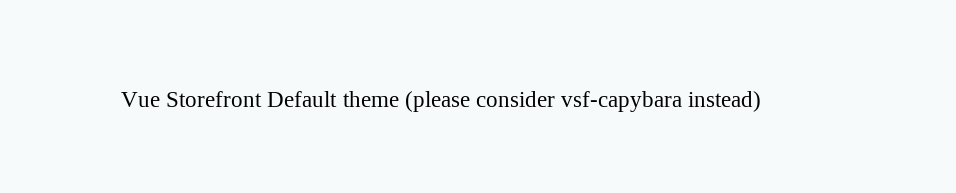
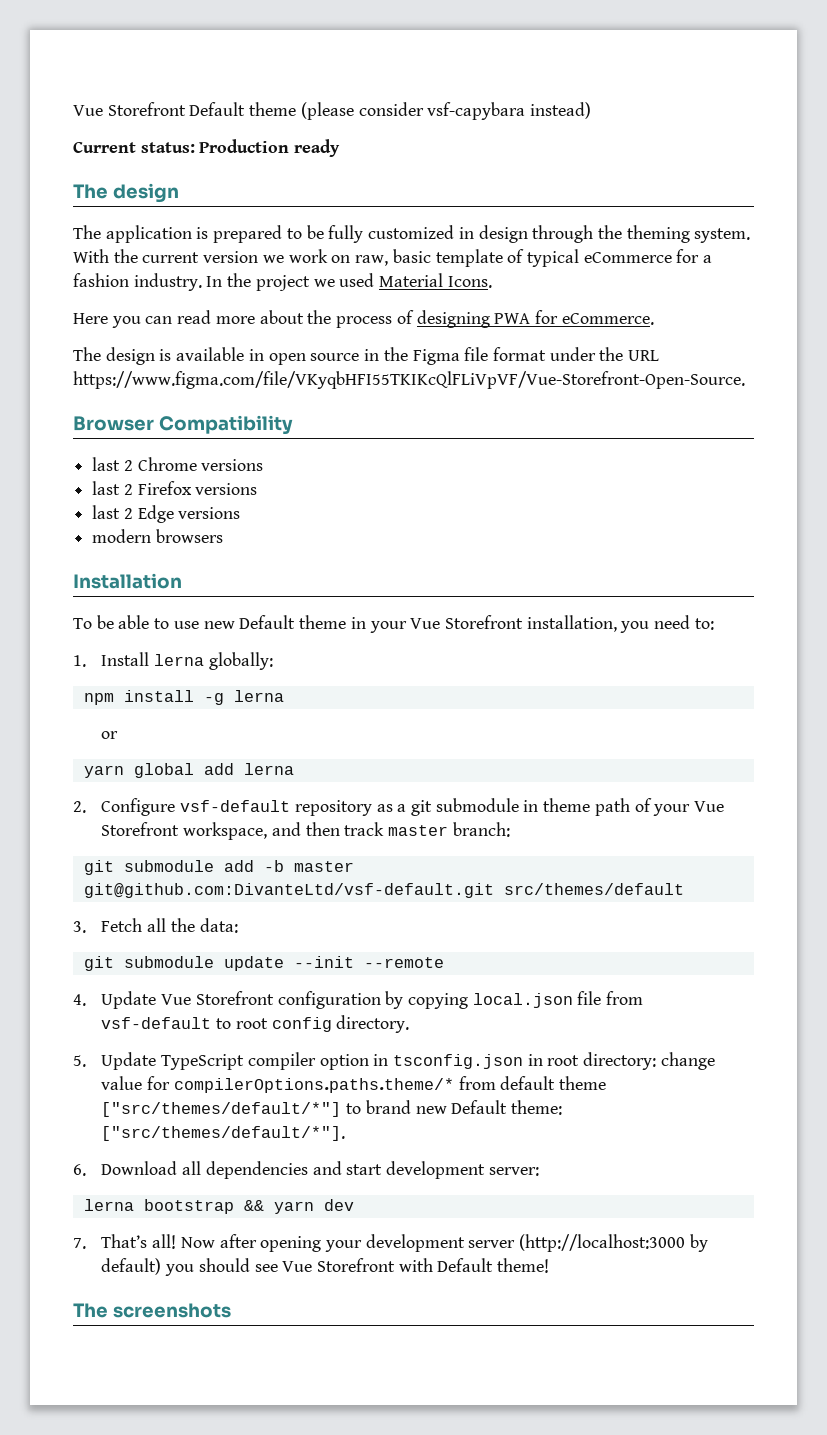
+ Current status: Production ready
+ The design
+ The application is prepared to be fully customized in design through the theming system. With the current version we work on raw, basic template of typical eCommerce for a fashion industry. In the project we used Material Icons.
+ Here you can read more about the process of designing PWA for eCommerce.
+ The design is available in open source in the Figma file format under the URL https://www.figma.com/file/VKyqbHFI55TKIKcQlFLiVpVF/Vue-Storefront-Open-Source.
+ Browser Compatibility
+ last 2 Chrome versions
+ last 2 Firefox versions
+ last 2 Edge versions
+ modern browsers
+ Installation
+ To be able to use new Default theme in your Vue Storefront installation, you need to:
+ 1. Install lerna globally:
+ npm install -g lerna
+ or
+ yarn global add lerna
+ 2. Configure vsf-default repository as a git submodule in theme path of your Vue Storefront workspace, and then track master branch:
+ git submodule add -b master git@github.com:DivanteLtd/vsf-default.git src/themes/default
+ 3. Fetch all the data:
+ git submodule update --init --remote
+ 4. Update Vue Storefront configuration by copying local.json file from vsf-default to root config directory.
+ 5. Update TypeScript compiler option in tsconfig.json in root directory: change value for compilerOptions.paths.theme/* from default theme ["src/themes/default/*"] to brand new Default theme: ["src/themes/default/*"].
+ 6. Download all dependencies and start development server:
+ lerna bootstrap && yarn dev
+ 7. That’s all! Now after opening your development server (http://localhost:3000 by default) you should see Vue Storefront with Default theme!
+ The screenshots

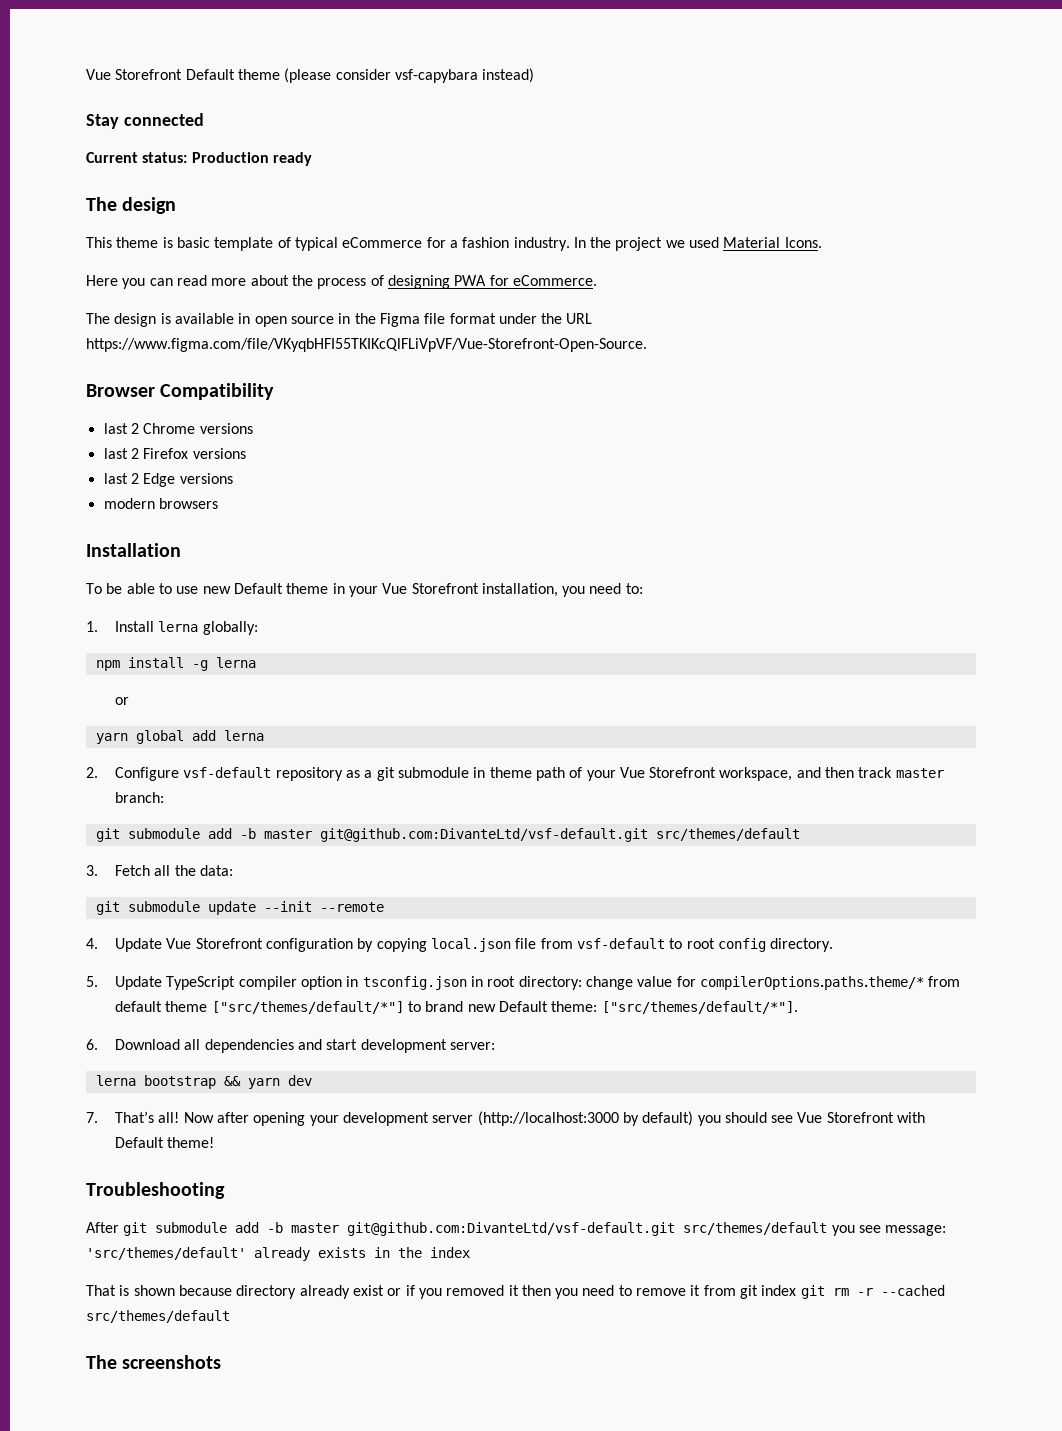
+ Stay connected
- The application is prepared to be fully customized in design through the theming system. With the current version we work on raw, basic template of typical eCommerce for a fashion industry.
+ This theme is basic template of typical eCommerce for a fashion industry.
+ Troubleshooting
+ After git submodule add -b master git@github.com:DivanteLtd/vsf-default.git src/themes/default you see message: 'src/themes/default' already exists in the index
+ That is shown because directory already exist or if you removed it then you need to remove it from git index git rm -r --cached src/themes/default

